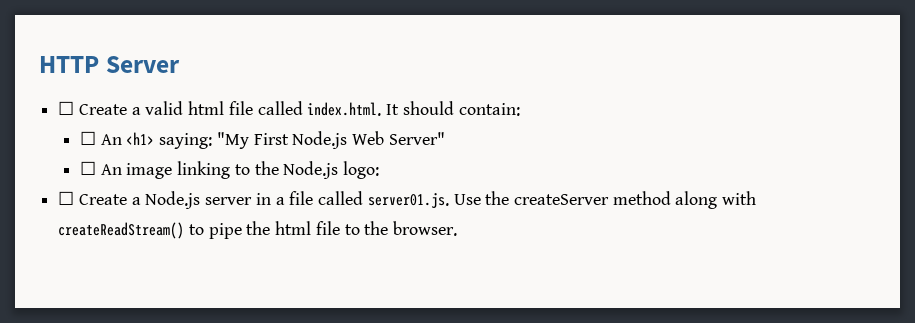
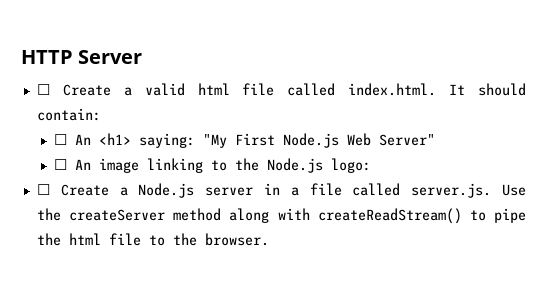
- ☐ Create a Node.js server in a file called server01.js. Use the createServer method along with createReadStream() to pipe the html file to the browser.
+ ☐ Create a Node.js server in a file called server.js. Use the createServer method along with createReadStream() to pipe the html file to the browser.

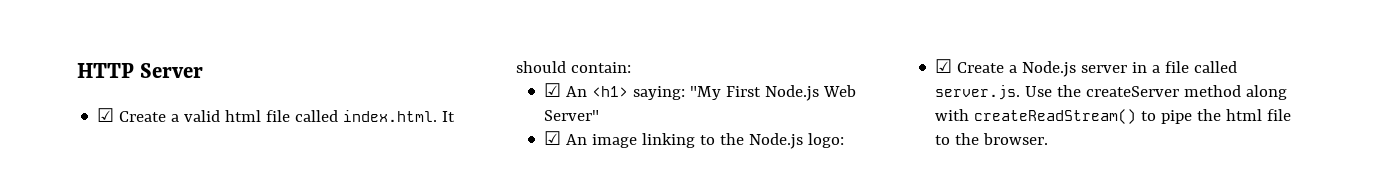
- ☐ Create a valid html file called index.html. It should contain:
+ ☑ Create a valid html file called index.html. It should contain:
- ☐ An <h1> saying: "My First Node.js Web Server"
+ ☑ An <h1> saying: "My First Node.js Web Server"
- ☐ An image linking to the Node.js logo:
+ ☑ An image linking to the Node.js logo:
- ☐ Create a Node.js server in a file called server.js. Use the createServer method along with createReadStream() to pipe the html file to the browser.
+ ☑ Create a Node.js server in a file called server.js. Use the createServer method along with createReadStream() to pipe the html file to the browser.

